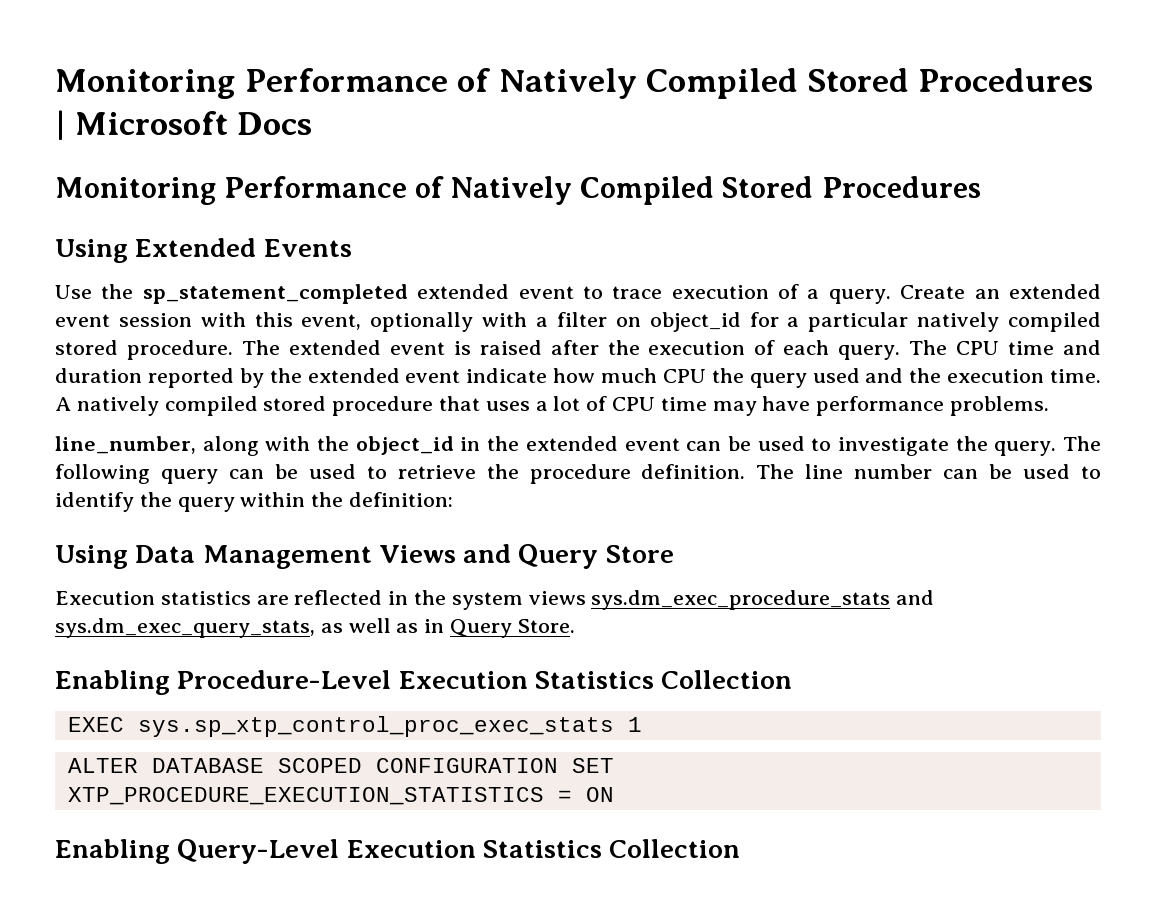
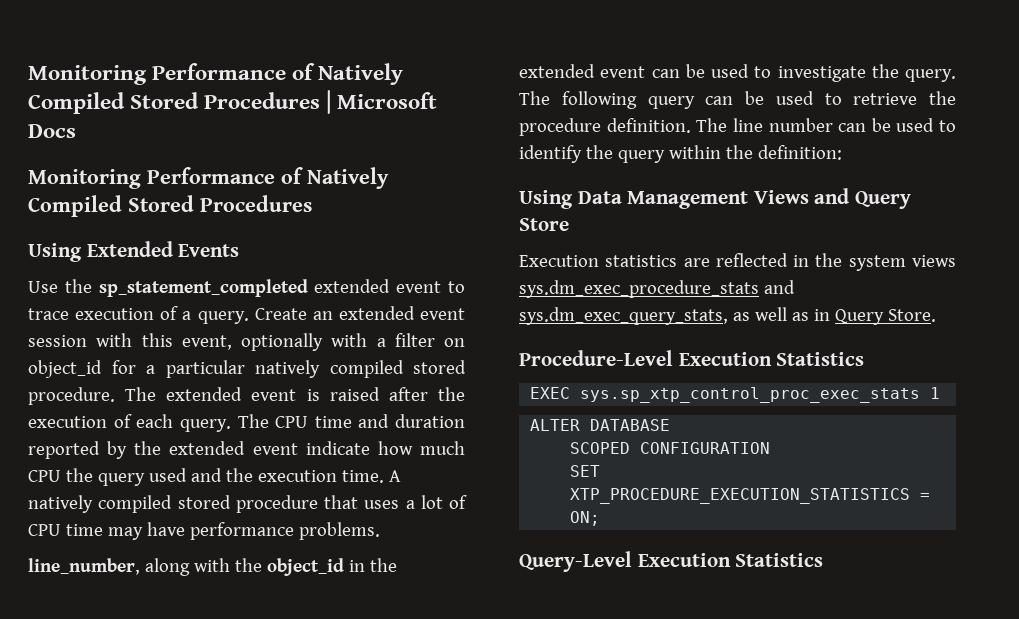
- Enabling Procedure-Level Execution Statistics Collection
+ Procedure-Level Execution Statistics
- ALTER DATABASE SCOPED CONFIGURATION SET XTP_PROCEDURE_EXECUTION_STATISTICS = ON
- Enabling Query-Level Execution Statistics Collection
+ ALTER DATABASE
+ SCOPED CONFIGURATION
+ SET XTP_PROCEDURE_EXECUTION_STATISTICS = ON;
+ Query-Level Execution Statistics

